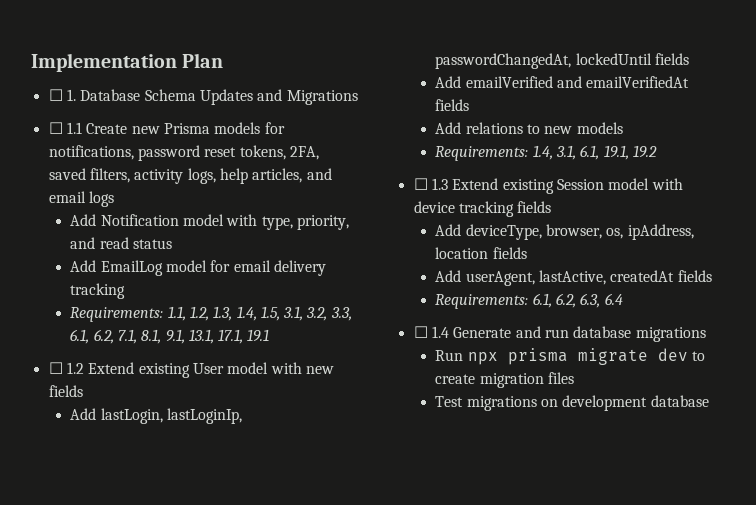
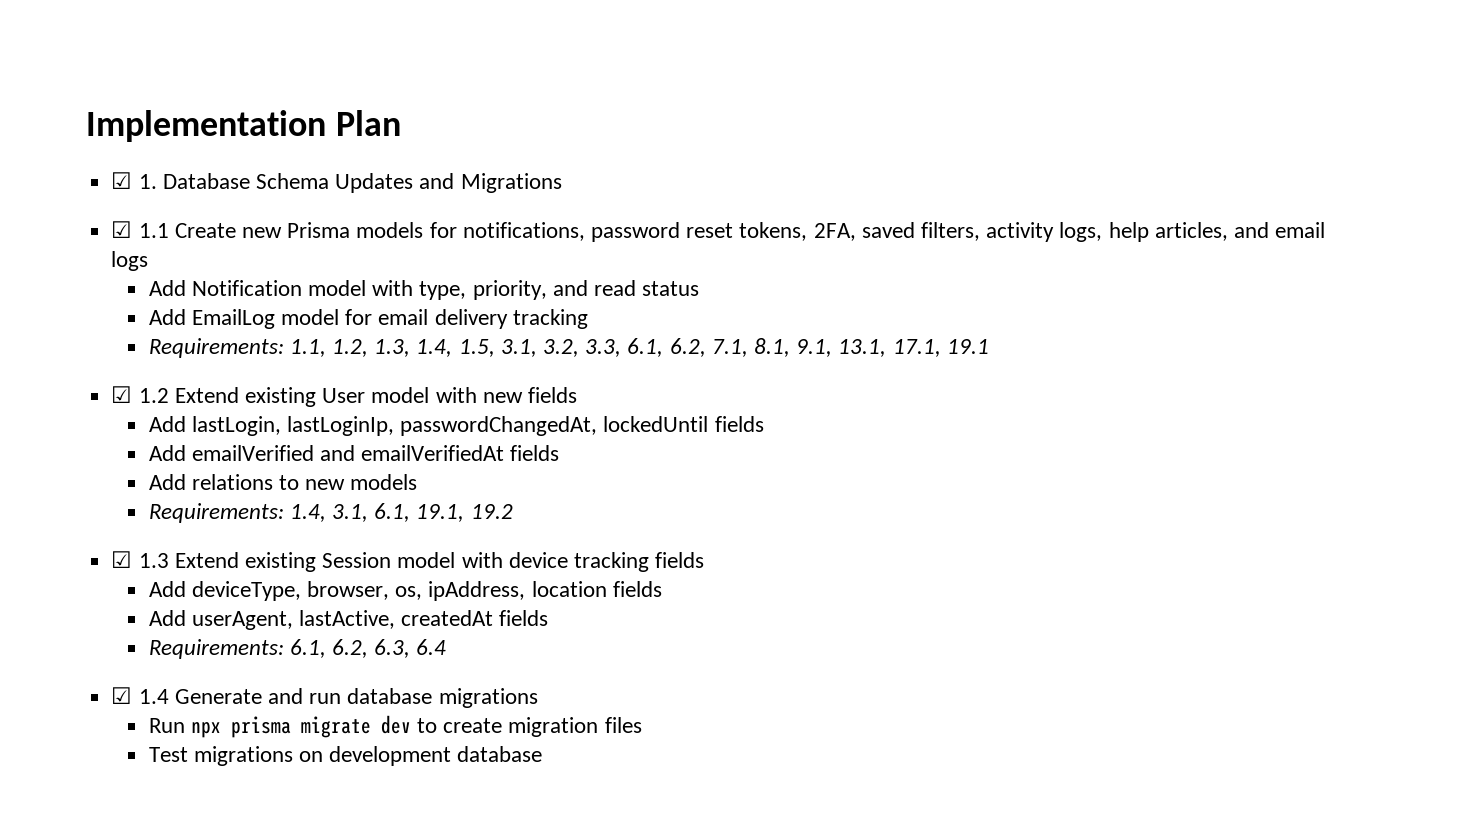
- ☐ 1. Database Schema Updates and Migrations
+ ☑ 1. Database Schema Updates and Migrations
- ☐ 1.1 Create new Prisma models for notifications, password reset tokens, 2FA, saved filters, activity logs, help articles, and email logs
+ ☑ 1.1 Create new Prisma models for notifications, password reset tokens, 2FA, saved filters, activity logs, help articles, and email logs
- ☐ 1.2 Extend existing User model with new fields
+ ☑ 1.2 Extend existing User model with new fields
- ☐ 1.3 Extend existing Session model with device tracking fields
+ ☑ 1.3 Extend existing Session model with device tracking fields
- ☐ 1.4 Generate and run database migrations
+ ☑ 1.4 Generate and run database migrations

